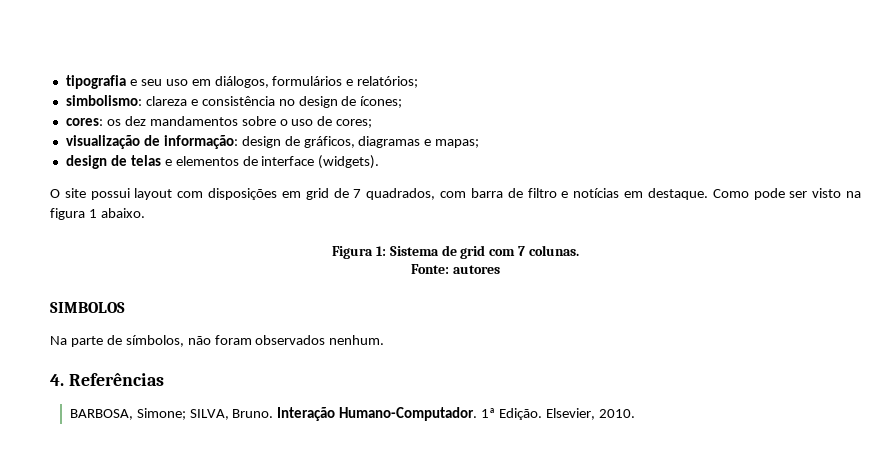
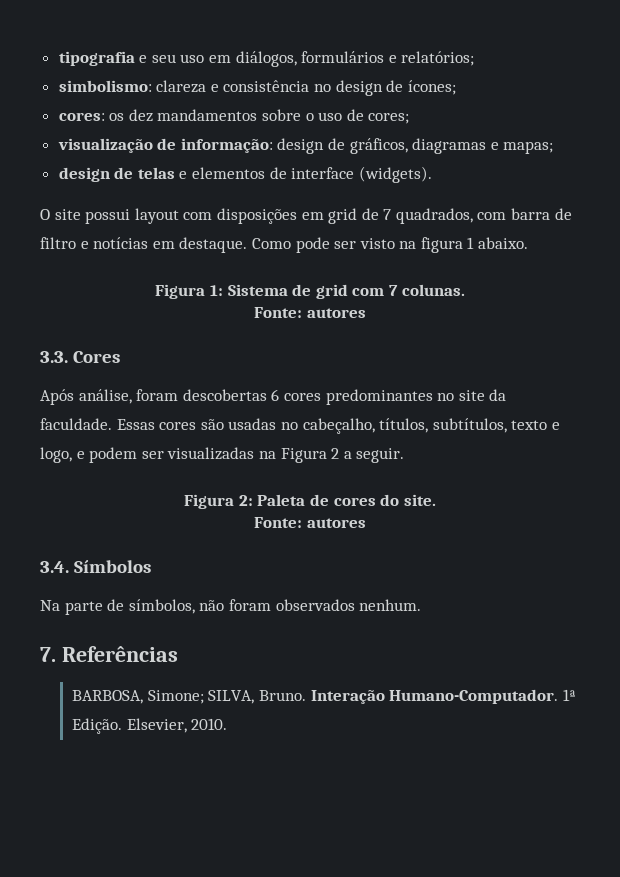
- SIMBOLOS
+ 3.3. Cores
+ Após análise, foram descobertas 6 cores predominantes no site da faculdade. Essas cores são usadas no cabeçalho, títulos, subtítulos, texto e logo, e podem ser visualizadas na Figura 2 a seguir.
+ Figura 2: Paleta de cores do site.
+ Fonte: autores
+ 3.4. Símbolos
- 4. Referências
+ 7. Referências

